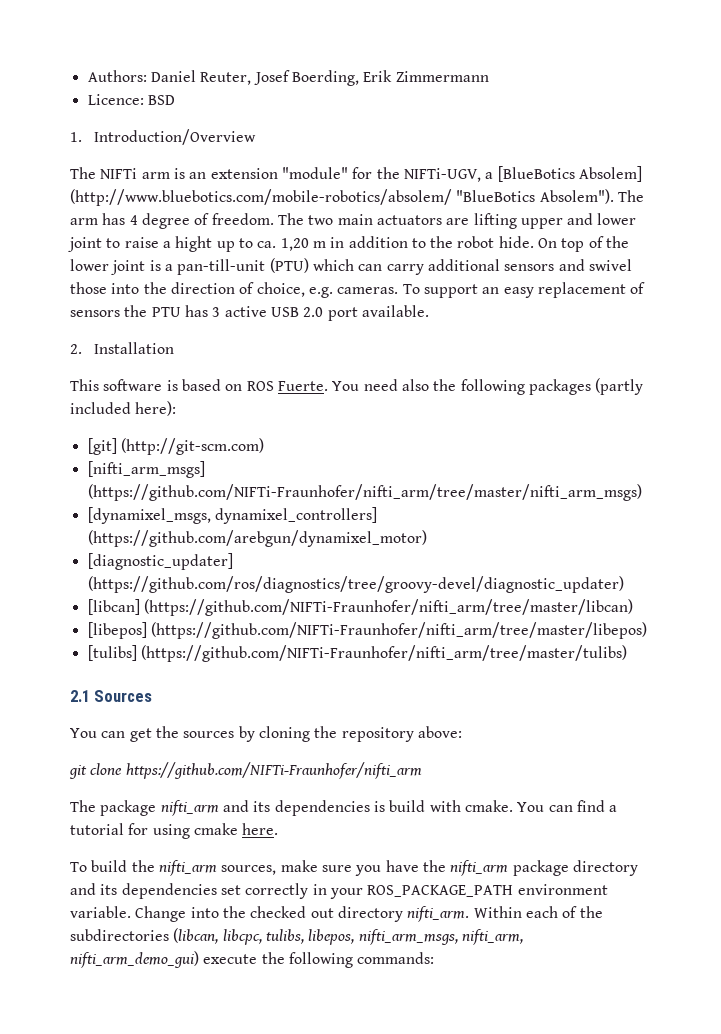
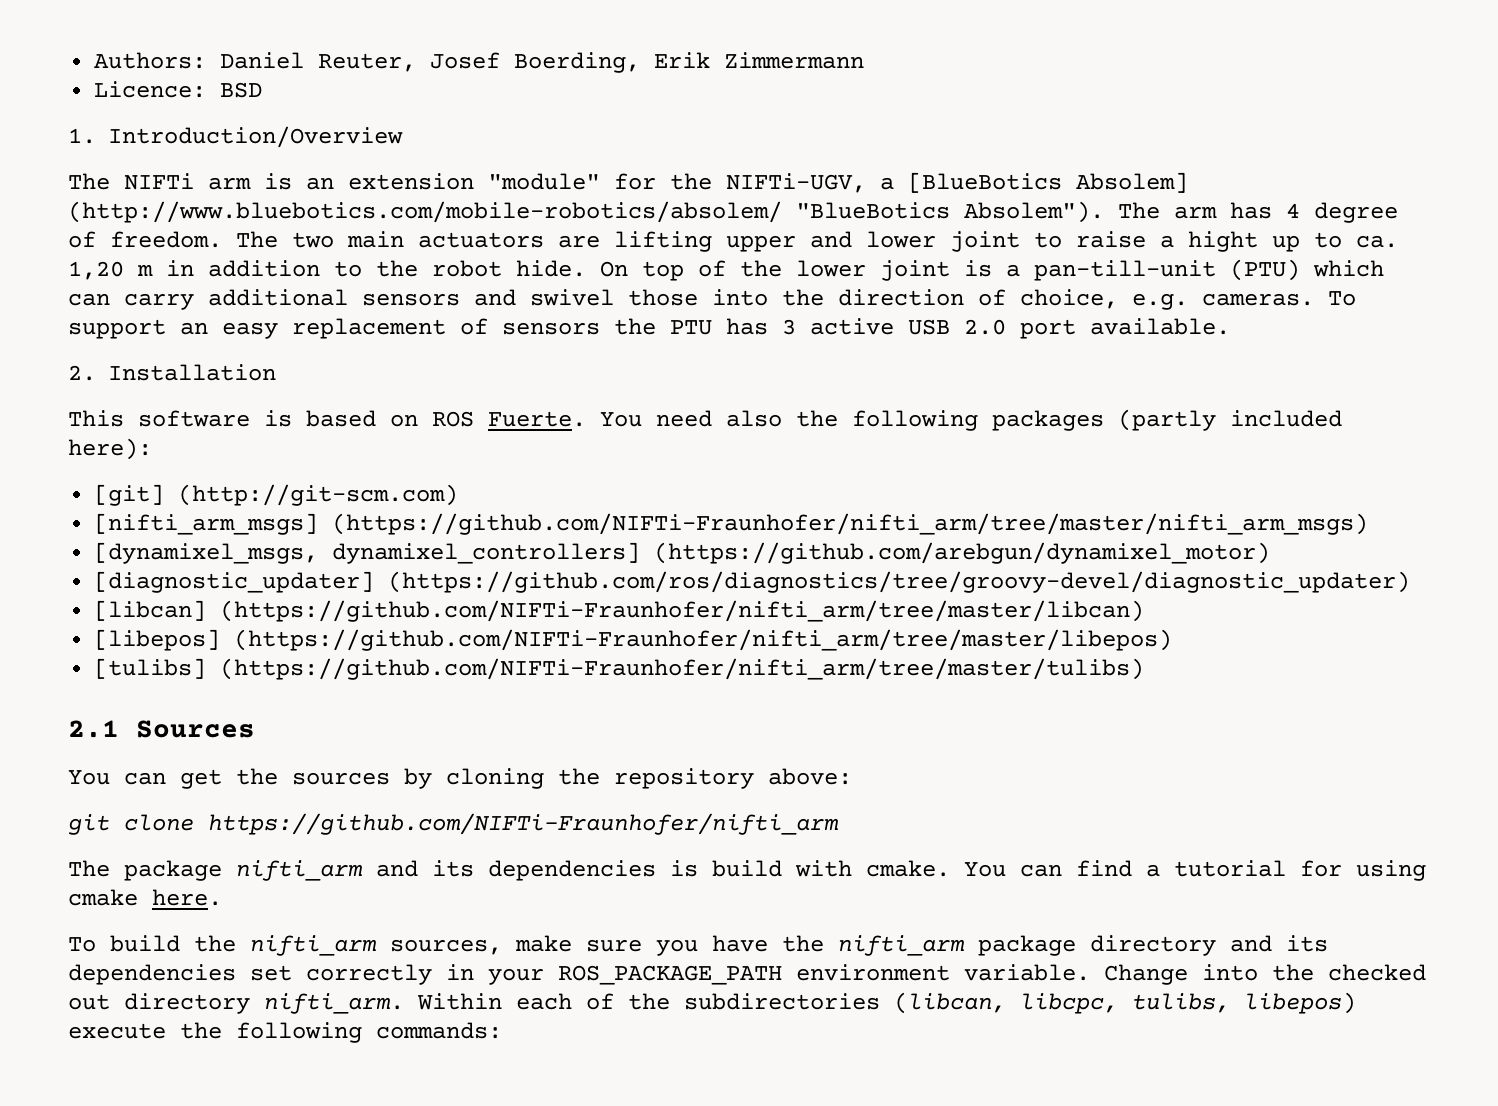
- Within each of the subdirectories (libcan, libcpc, tulibs, libepos, nifti_arm_msgs, nifti_arm, nifti_arm_demo_gui) execute the following commands:
+ Within each of the subdirectories (libcan, libcpc, tulibs, libepos) execute the following commands:

